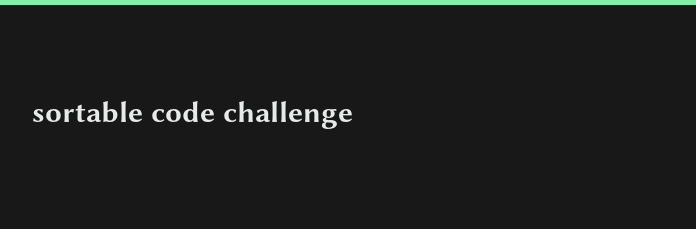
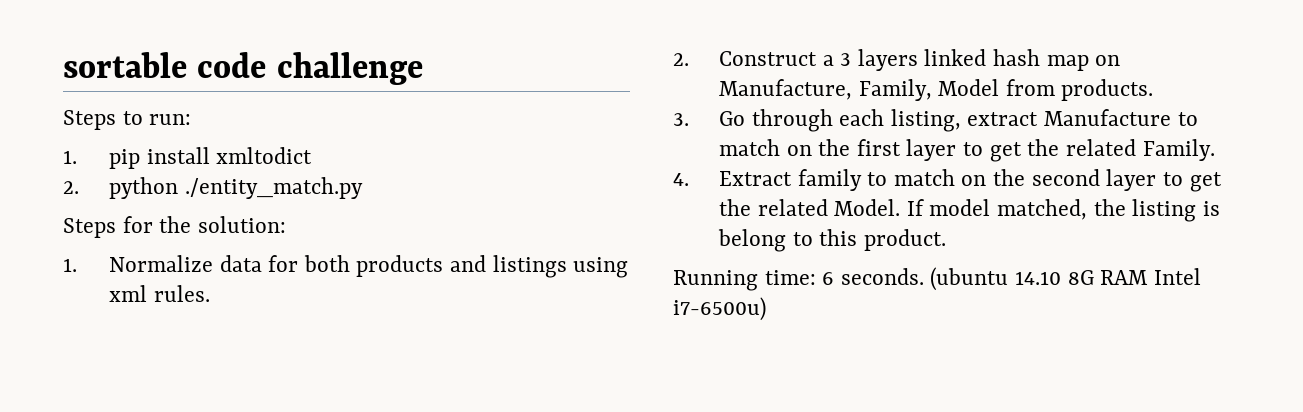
+ Steps to run:
+ 1. pip install xmltodict
+ 2. python ./entity_match.py
+ Steps for the solution:
+ 1. Normalize data for both products and listings using xml rules.
+ 2. Construct a 3 layers linked hash map on Manufacture, Family, Model from products.
+ 3. Go through each listing, extract Manufacture to match on the first layer to get the related Family.
+ 4. Extract family to match on the second layer to get the related Model. If model matched, the listing is belong to this product.
+ Running time: 6 seconds. (ubuntu 14.10 8G RAM Intel i7-6500u)

